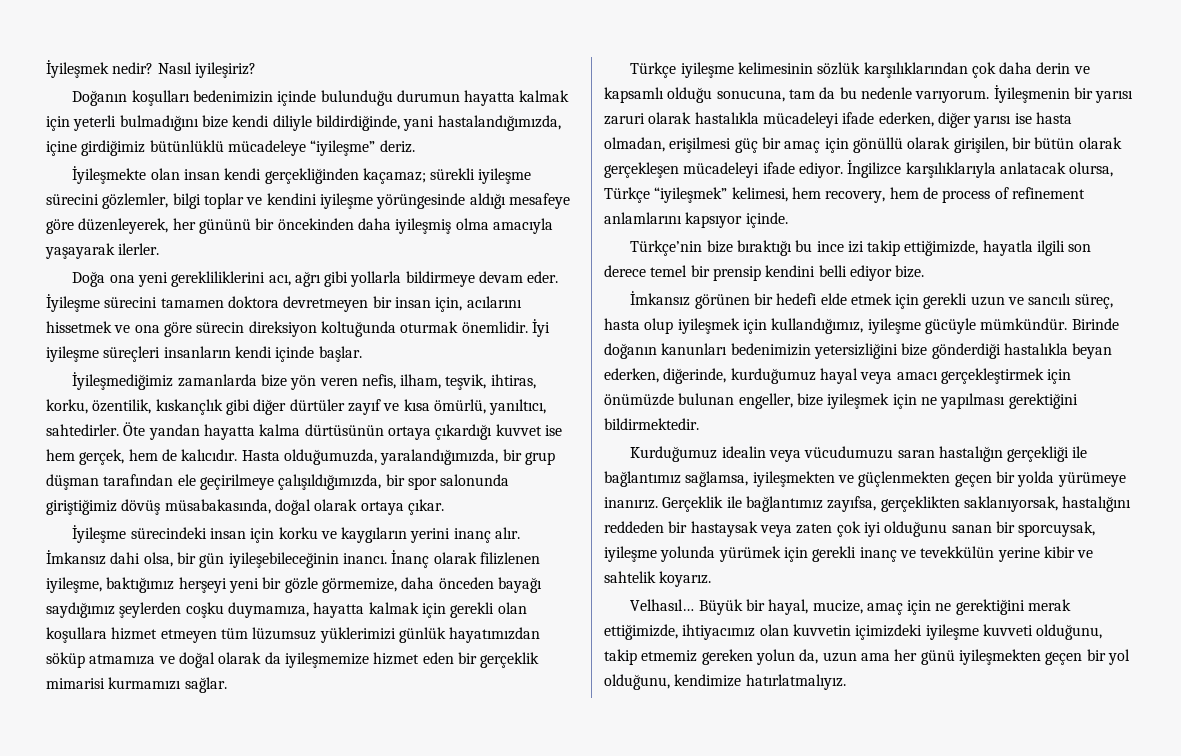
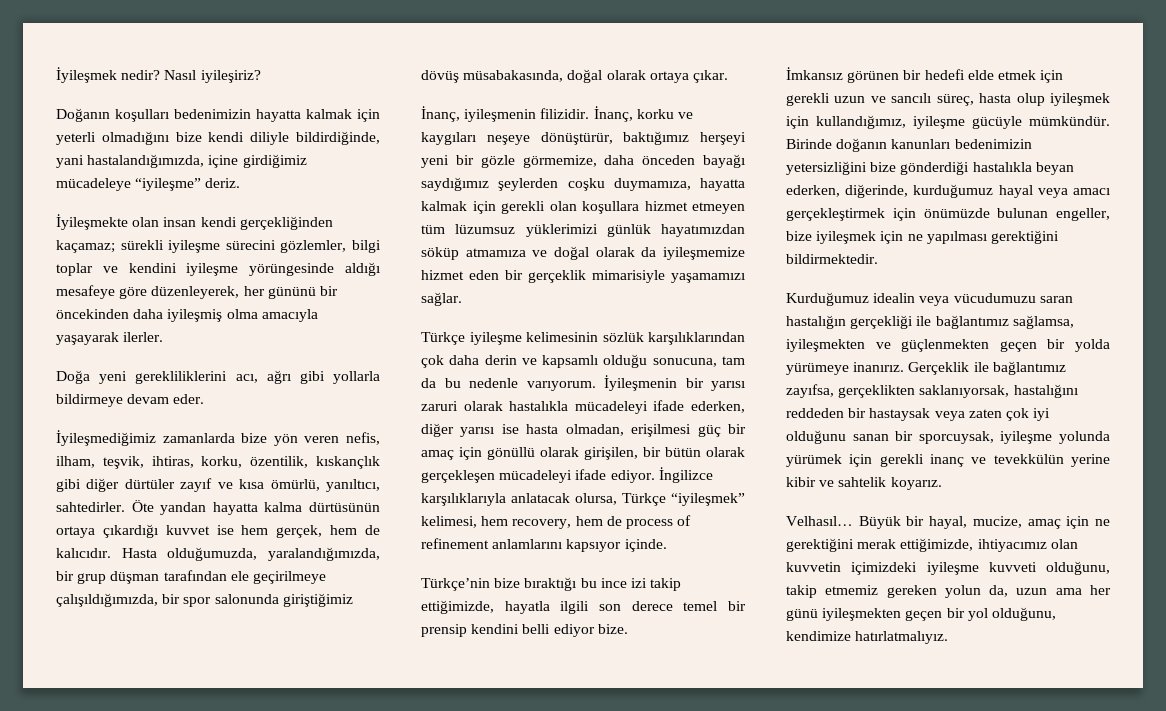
- Doğanın koşulları bedenimizin içinde bulunduğu durumun hayatta kalmak için yeterli bulmadığını bize kendi diliyle bildirdiğinde, yani hastalandığımızda, içine girdiğimiz bütünlüklü mücadeleye “iyileşme” deriz.
+ Doğanın koşulları bedenimizin hayatta kalmak için yeterli olmadığını bize kendi diliyle bildirdiğinde, yani hastalandığımızda, içine girdiğimiz mücadeleye “iyileşme” deriz.
- Doğa ona yeni gerekliliklerini acı, ağrı gibi yollarla bildirmeye devam eder. İyileşme sürecini tamamen doktora devretmeyen bir insan için, acılarını hissetmek ve ona göre sürecin direksiyon koltuğunda oturmak önemlidir. İyi iyileşme süreçleri insanların kendi içinde başlar.
+ Doğa yeni gerekliliklerini acı, ağrı gibi yollarla bildirmeye devam eder.
- İyileşme sürecindeki insan için korku ve kaygıların yerini inanç alır. İmkansız dahi olsa, bir gün iyileşebileceğinin inancı. İnanç olarak filizlenen iyileşme, baktığımız herşeyi yeni bir gözle görmemize, daha önceden bayağı saydığımız şeylerden coşku duymamıza, hayatta kalmak için gerekli olan koşullara hizmet etmeyen tüm lüzumsuz yüklerimizi günlük hayatımızdan söküp atmamıza ve doğal olarak da iyileşmemize hizmet eden bir gerçeklik mimarisi kurmamızı sağlar.
+ İnanç, iyileşmenin filizidir. İnanç, korku ve kaygıları neşeye dönüştürür, baktığımız herşeyi yeni bir gözle görmemize, daha önceden bayağı saydığımız şeylerden coşku duymamıza, hayatta kalmak için gerekli olan koşullara hizmet etmeyen tüm lüzumsuz yüklerimizi günlük hayatımızdan söküp atmamıza ve doğal olarak da iyileşmemize hizmet eden bir gerçeklik mimarisiyle yaşamamızı sağlar.

